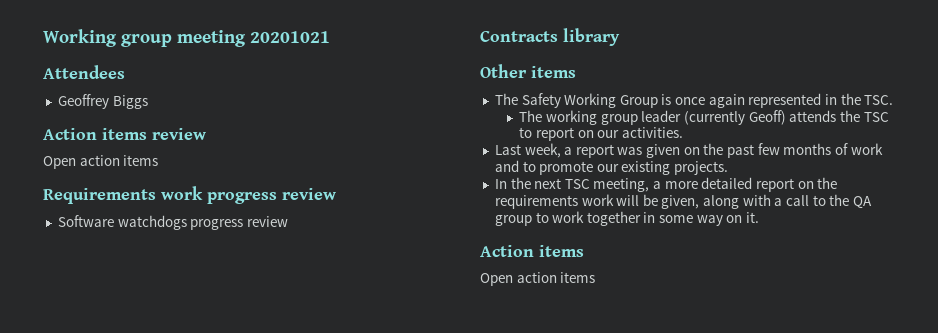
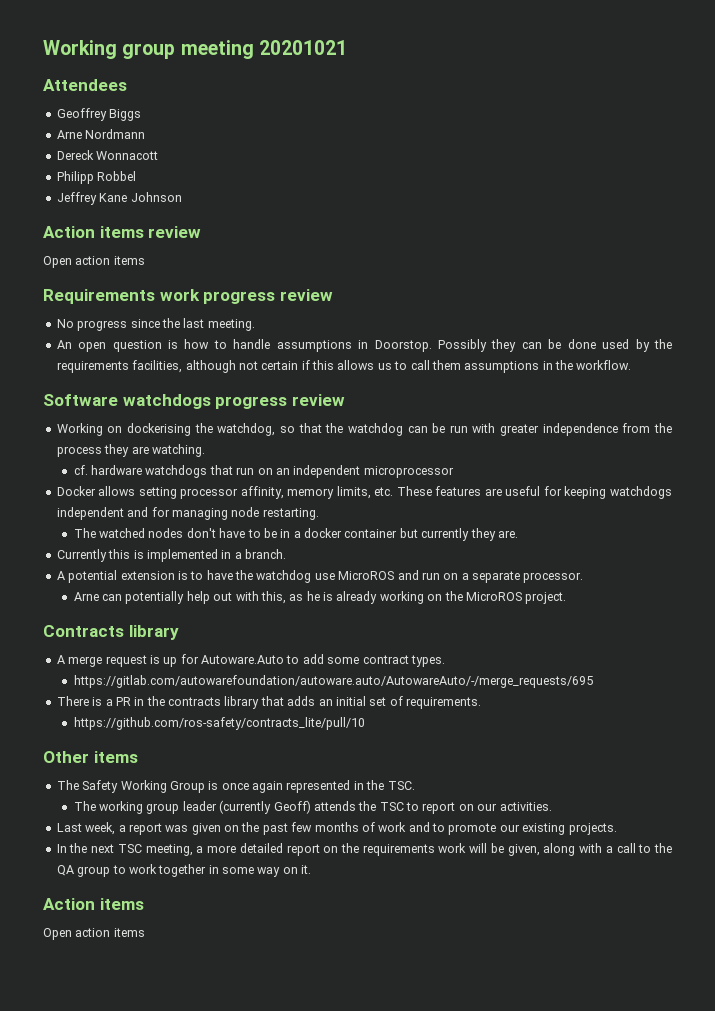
+ Arne Nordmann
+ Dereck Wonnacott
+ Philipp Robbel
+ Jeffrey Kane Johnson
+ No progress since the last meeting.
+ An open question is how to handle assumptions in Doorstop. Possibly they can be done used by the requirements facilities, although not certain if this allows us to call them assumptions in the workflow.
  Software watchdogs progress review
+ Working on dockerising the watchdog, so that the watchdog can be run with greater independence from the process they are watching.
+ cf. hardware watchdogs that run on an independent microprocessor
+ Docker allows setting processor affinity, memory limits, etc. These features are useful for keeping watchdogs independent and for managing node restarting.
+ The watched nodes don't have to be in a docker container but currently they are.
+ Currently this is implemented in a branch.
+ A potential extension is to have the watchdog use MicroROS and run on a separate processor.
+ Arne can potentially help out with this, as he is already working on the MicroROS project.
  Contracts library
+ A merge request is up for Autoware.Auto to add some contract types.
+ https://gitlab.com/autowarefoundation/autoware.auto/AutowareAuto/-/merge_requests/695
+ There is a PR in the contracts library that adds an initial set of requirements.
+ https://github.com/ros-safety/contracts_lite/pull/10

